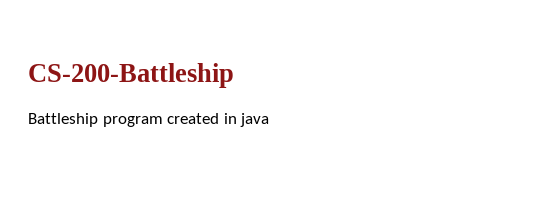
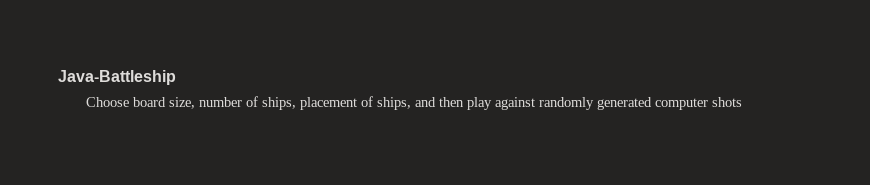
- CS-200-Battleship
- Battleship program created in java
+ Java-Battleship
+ Choose board size, number of ships, placement of ships, and then play against randomly generated computer shots

